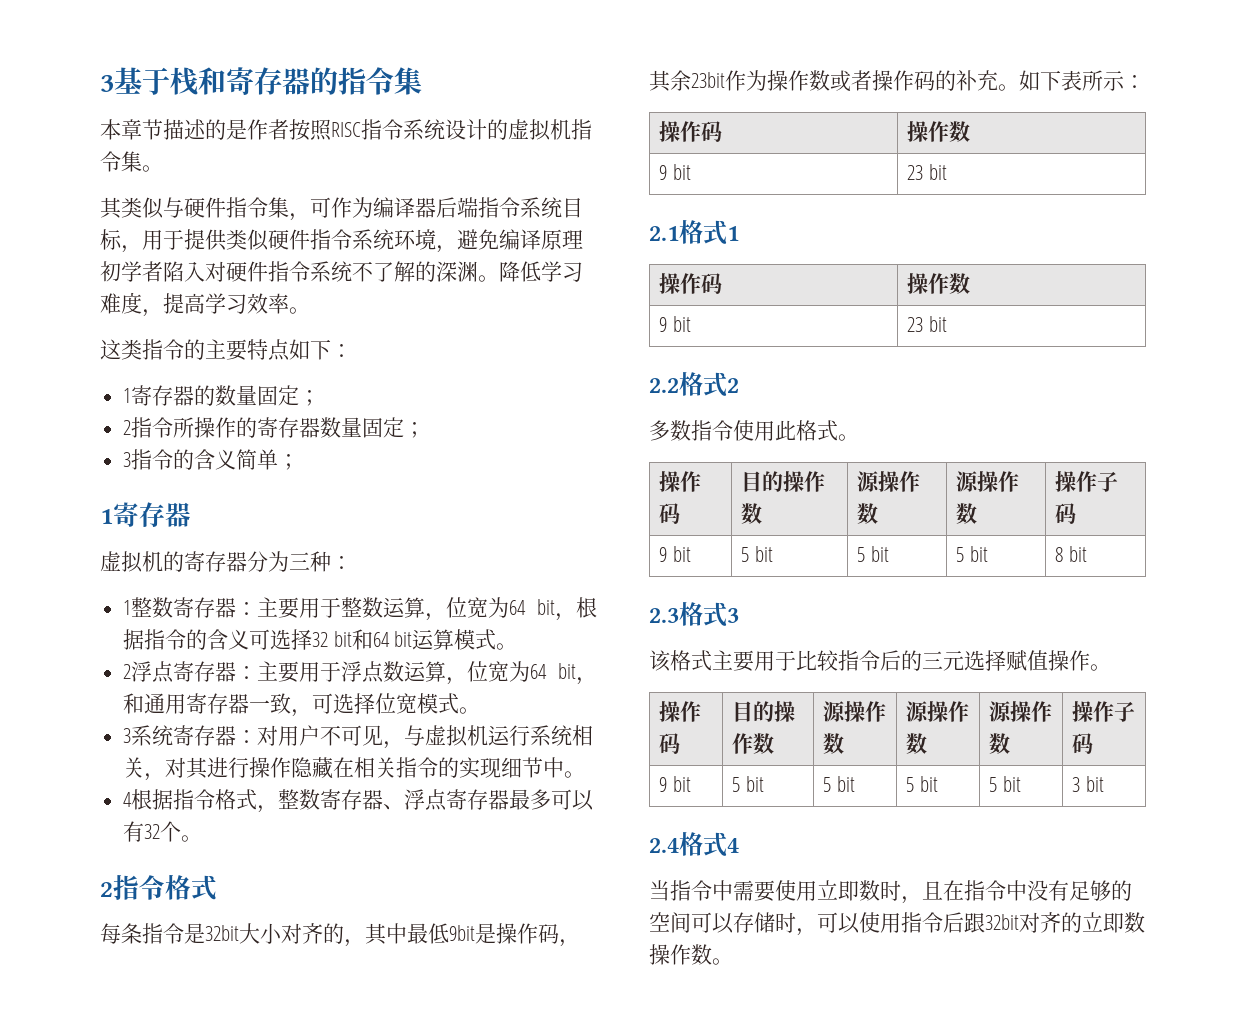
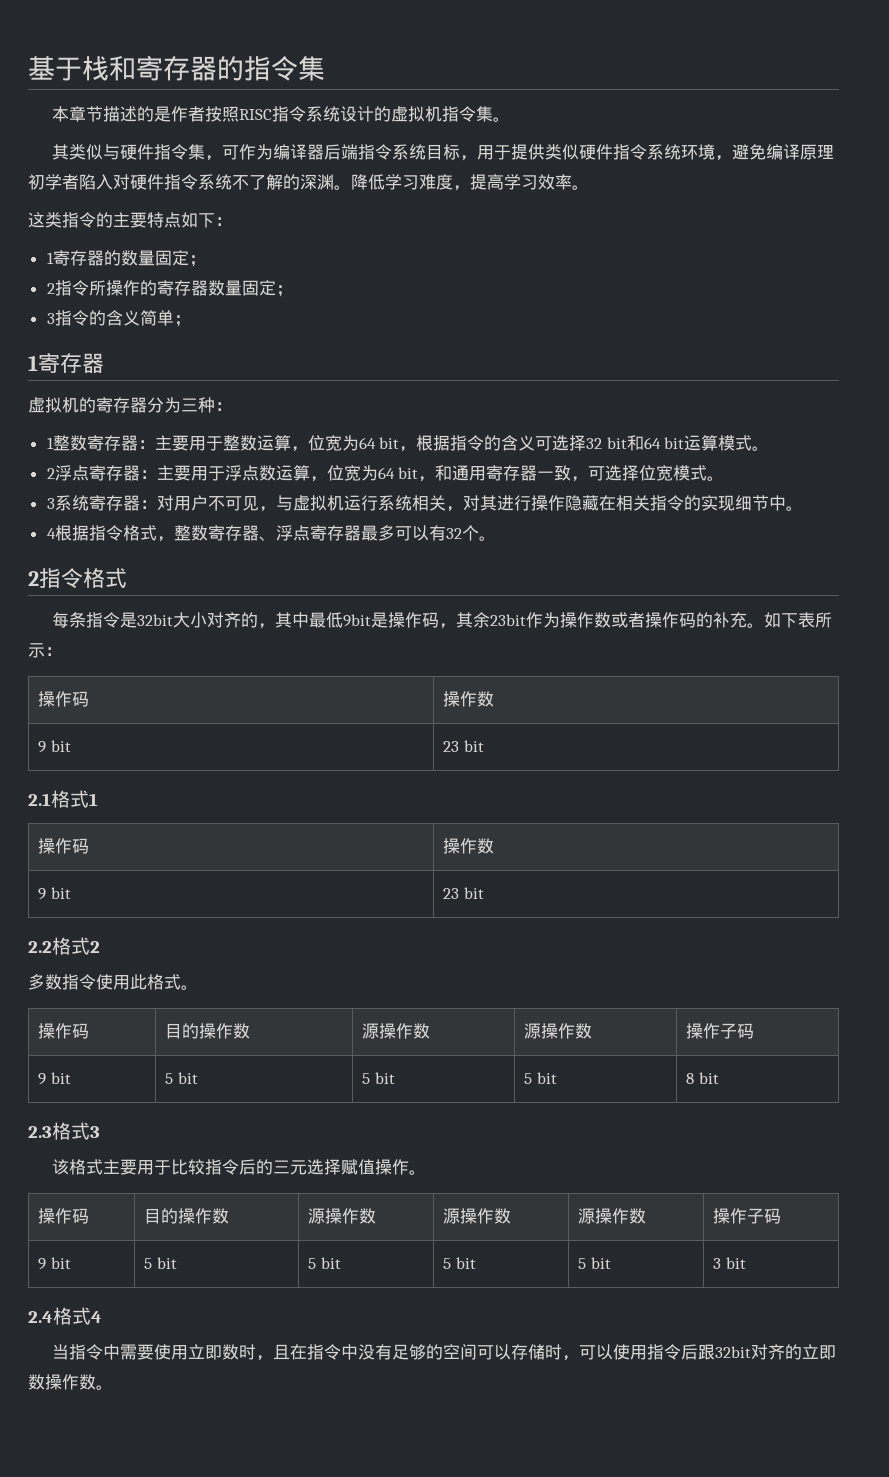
- 3基于栈和寄存器的指令集
+ 基于栈和寄存器的指令集

